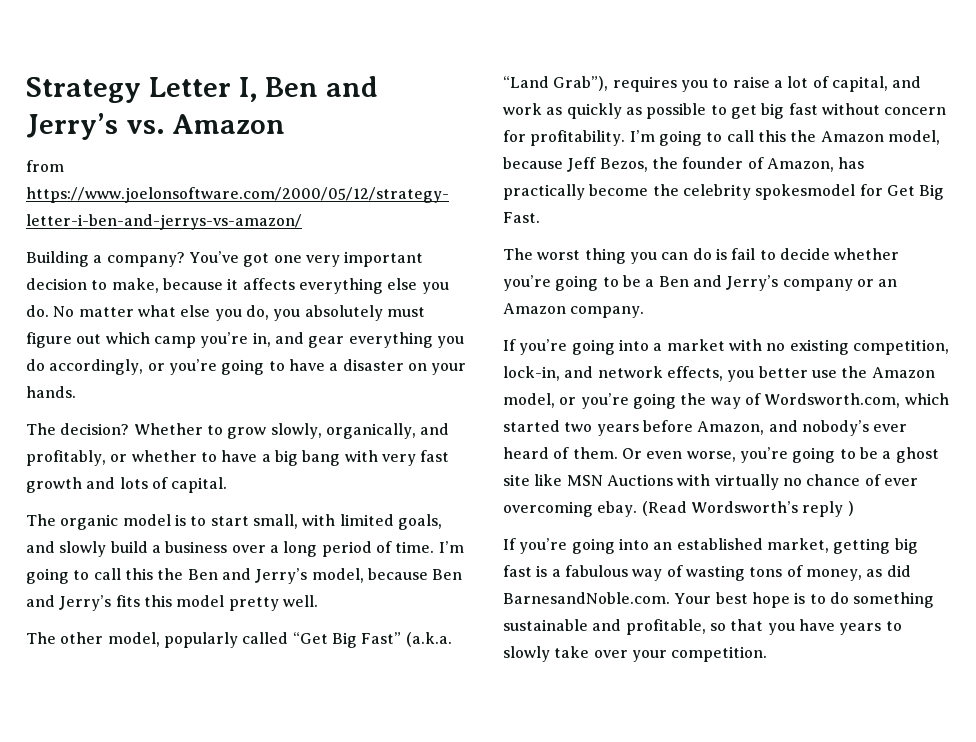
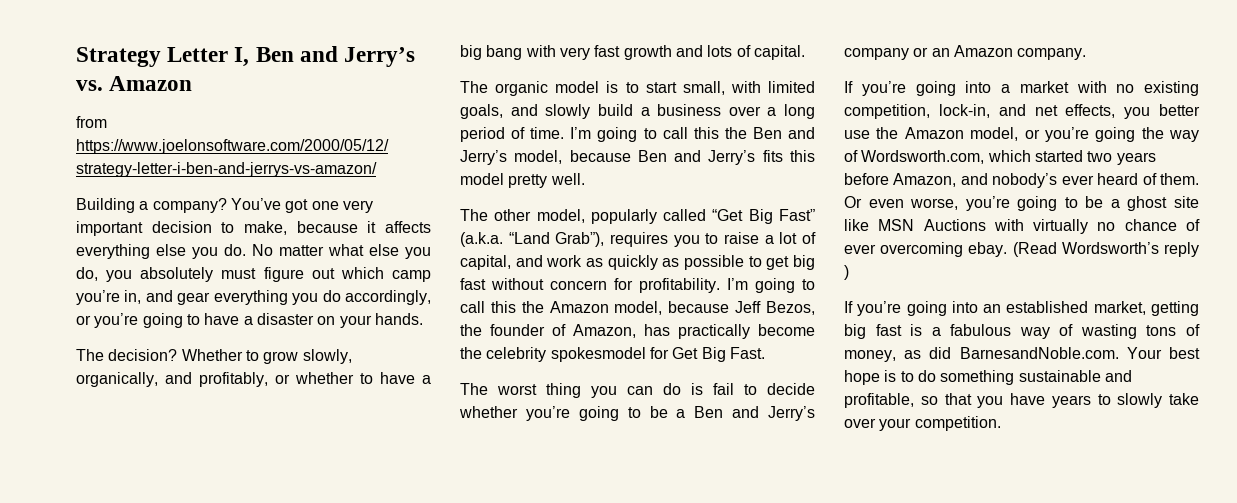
- If you’re going into a market with no existing competition, lock-in, and network effects, you better use the Amazon model, or you’re going the way of Wordsworth.com, which started two years before Amazon, and nobody’s ever heard of them.
+ If you’re going into a market with no existing competition, lock-in, and net effects, you better use the Amazon model, or you’re going the way of Wordsworth.com, which started two years before Amazon, and nobody’s ever heard of them.

